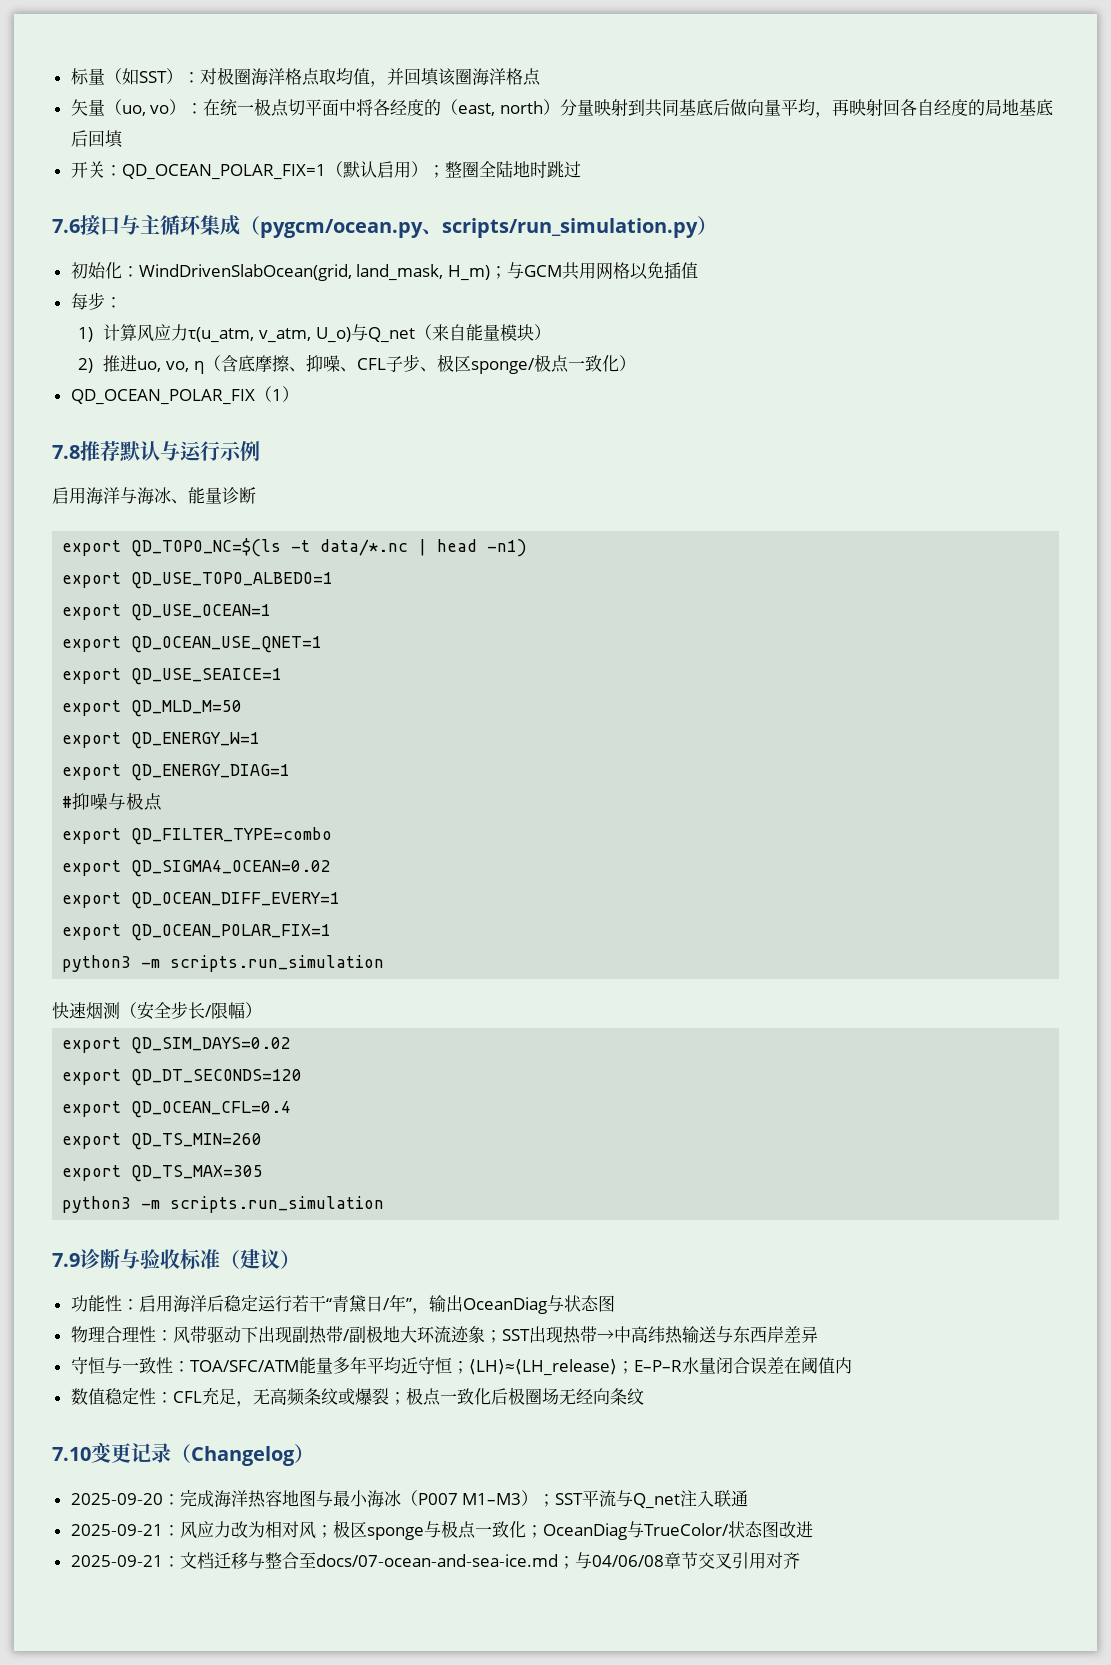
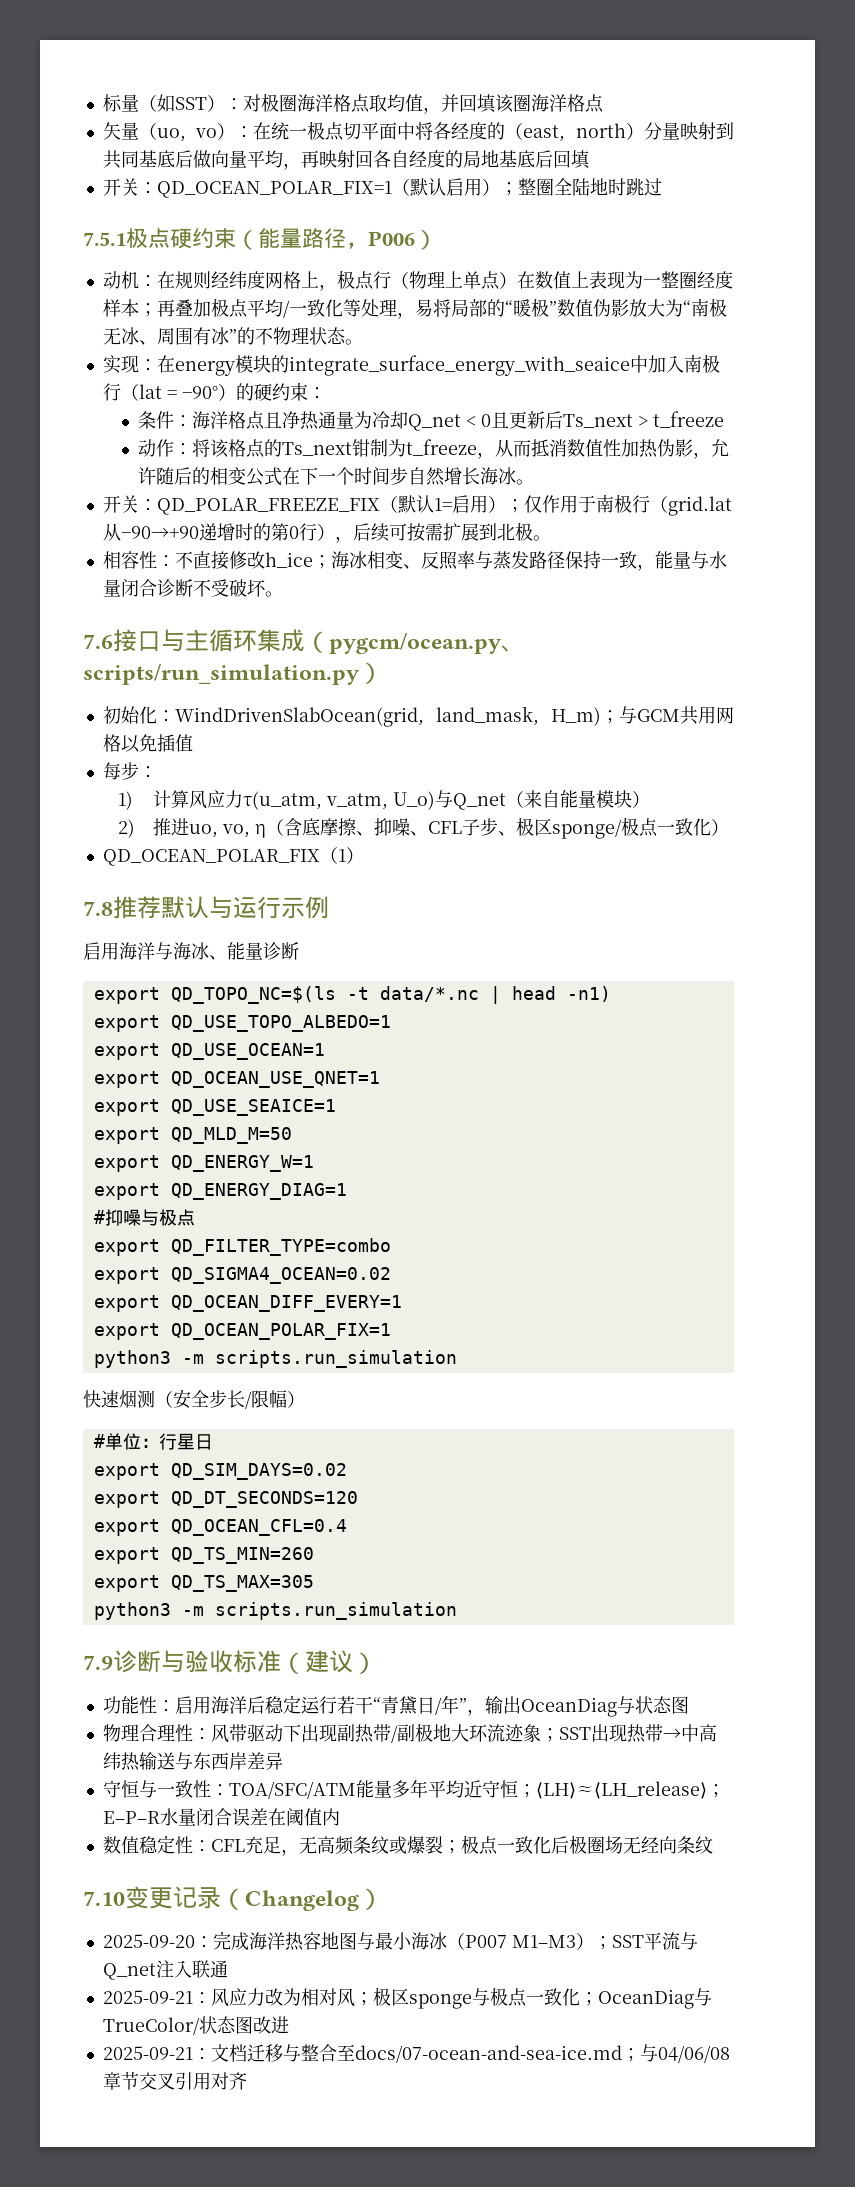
+ 7.5.1极点硬约束（能量路径，P006）
+ 动机：在规则经纬度网格上，极点行（物理上单点）在数值上表现为一整圈经度样本；再叠加极点平均/一致化等处理，易将局部的“暖极”数值伪影放大为“南极无冰、周围有冰”的不物理状态。
+ 实现：在energy模块的integrate_surface_energy_with_seaice中加入南极行（lat = −90°）的硬约束：
+ 条件：海洋格点且净热通量为冷却Q_net < 0且更新后Ts_next > t_freeze
+ 动作：将该格点的Ts_next钳制为t_freeze，从而抵消数值性加热伪影，允许随后的相变公式在下一个时间步自然增长海冰。
+ 开关：QD_POLAR_FREEZE_FIX（默认1=启用）；仅作用于南极行（grid.lat从−90→+90递增时的第0行），后续可按需扩展到北极。
+ 相容性：不直接修改h_ice；海冰相变、反照率与蒸发路径保持一致，能量与水量闭合诊断不受破坏。
+ #单位：行星日

